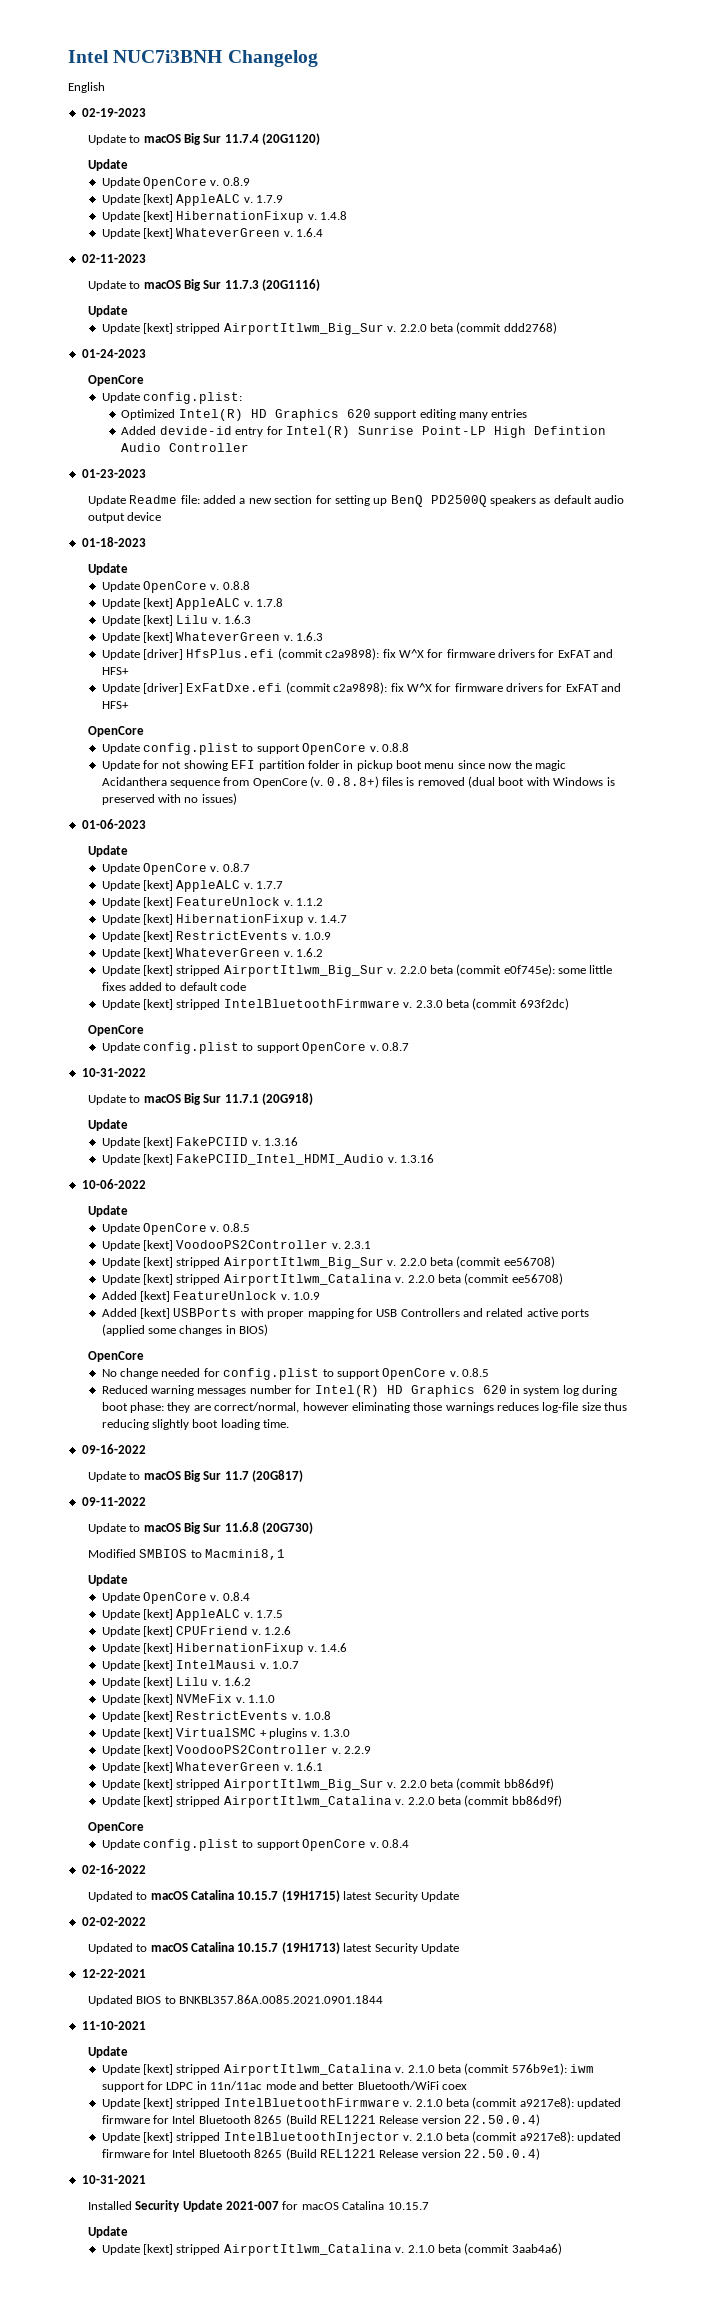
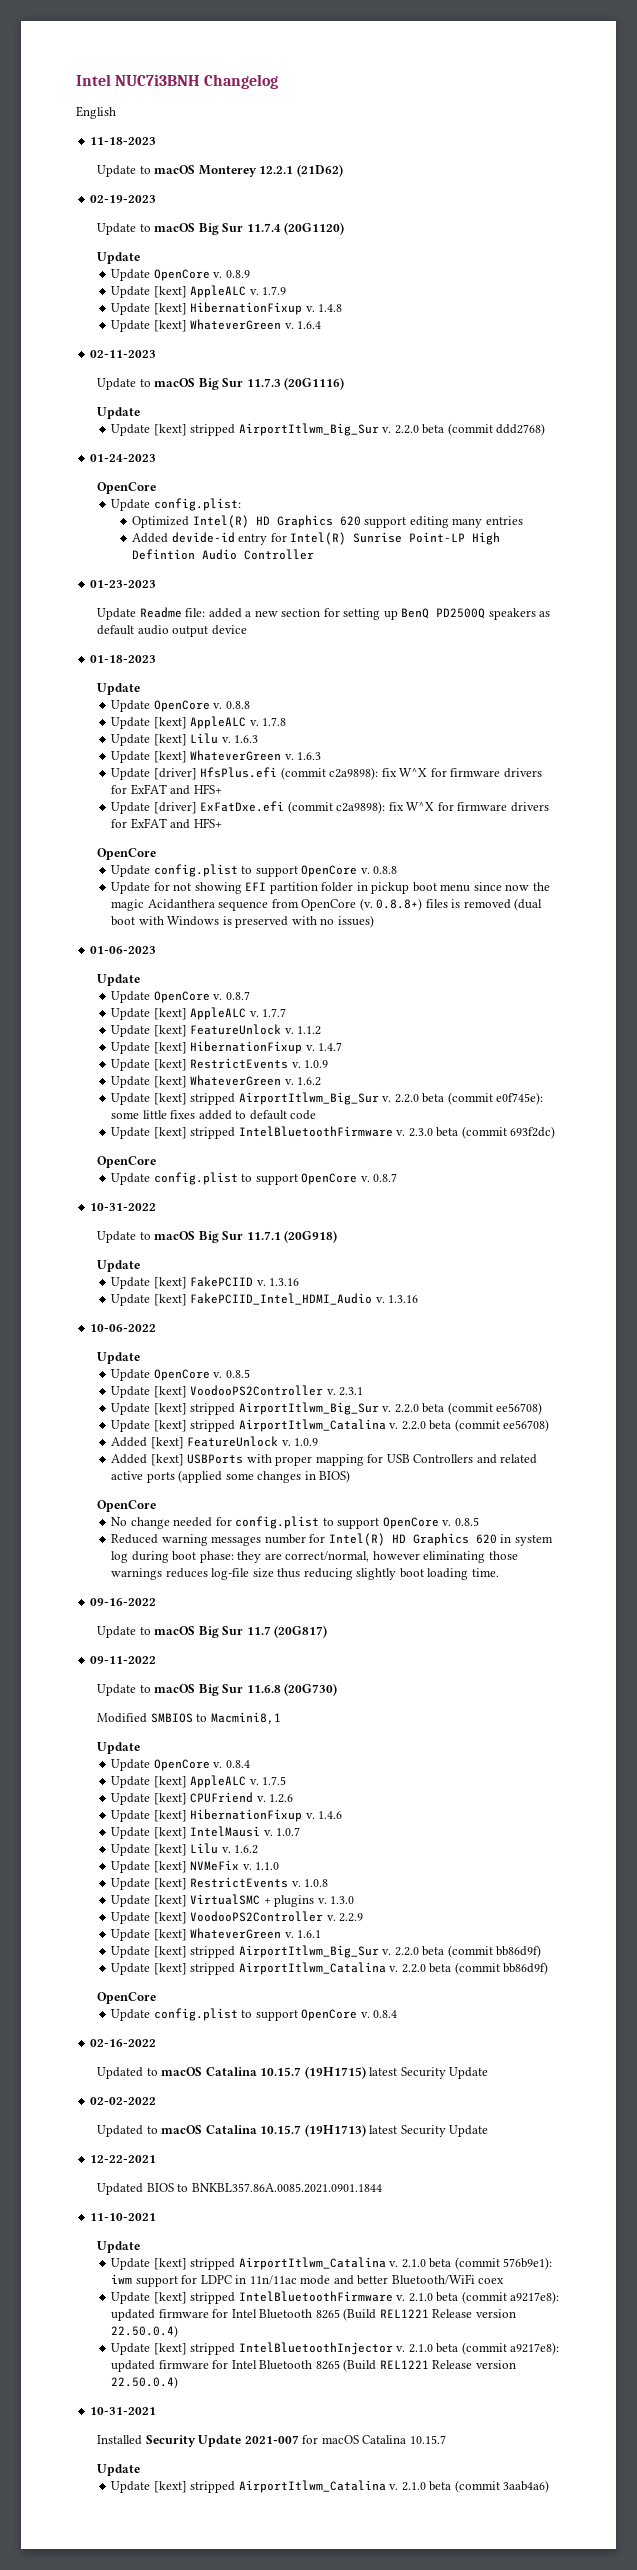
+ 11-18-2023
+ Update to macOS Monterey 12.2.1 (21D62)

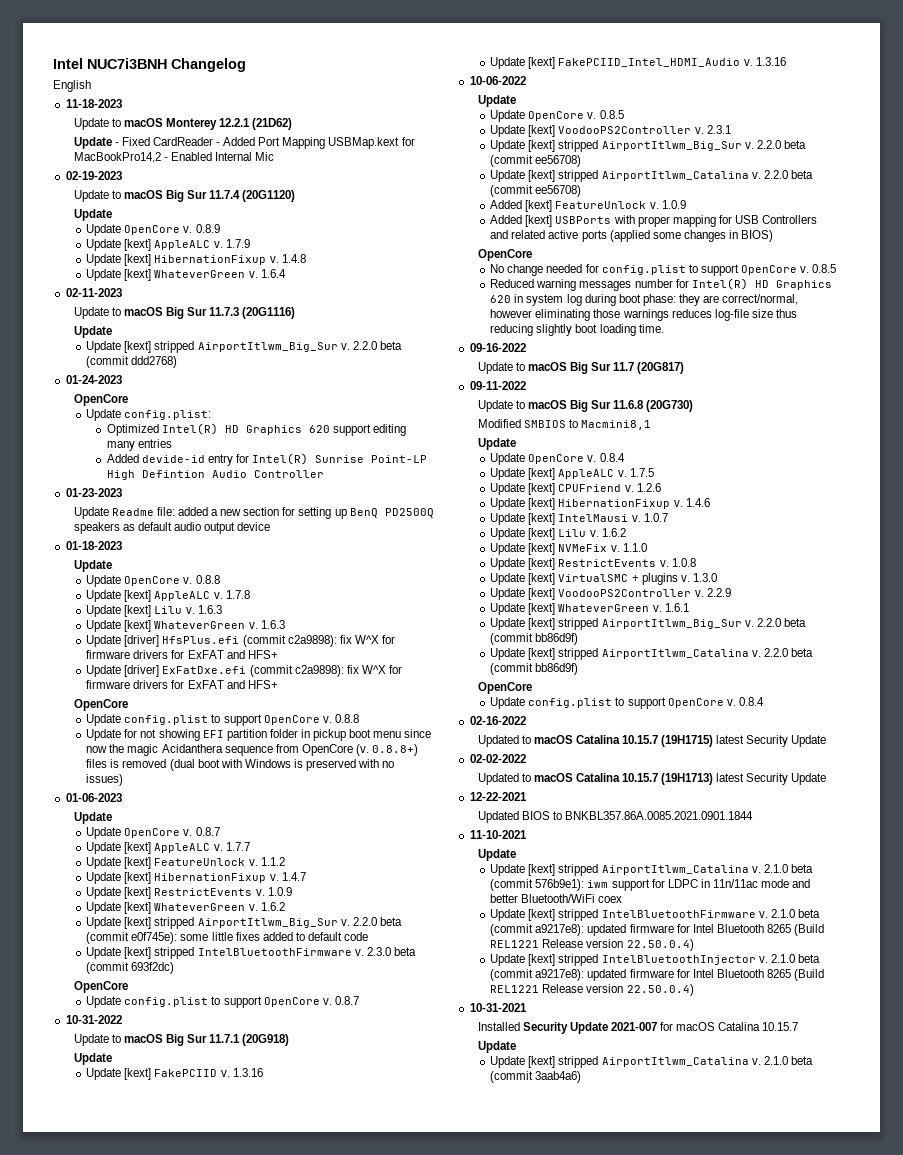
+ Update - Fixed CardReader - Added Port Mapping USBMap.kext for MacBookPro14,2 - Enabled Internal Mic

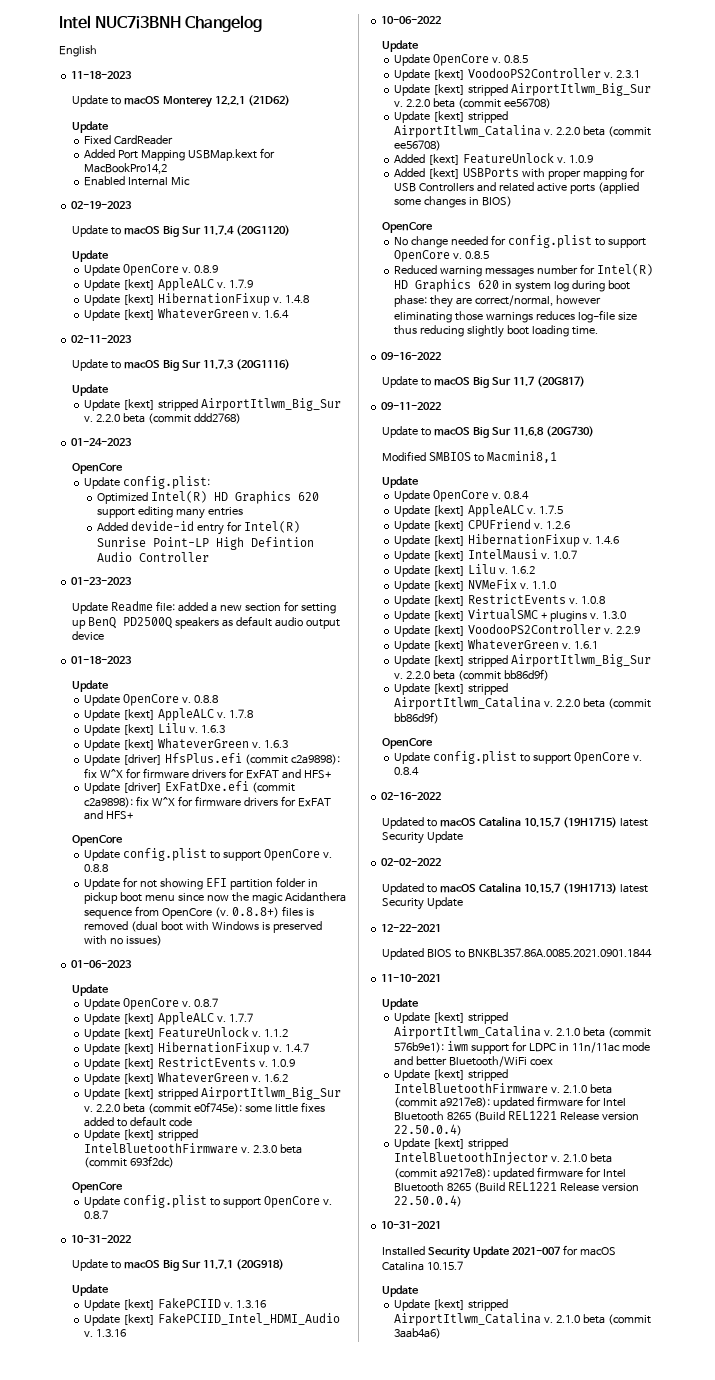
  Update to macOS Monterey 12.2.1 (21D62)
- Update - Fixed CardReader - Added Port Mapping USBMap.kext for MacBookPro14,2 - Enabled Internal Mic
+ Update
+ Fixed CardReader
+ Added Port Mapping USBMap.kext for MacBookPro14,2
+ Enabled Internal Mic

